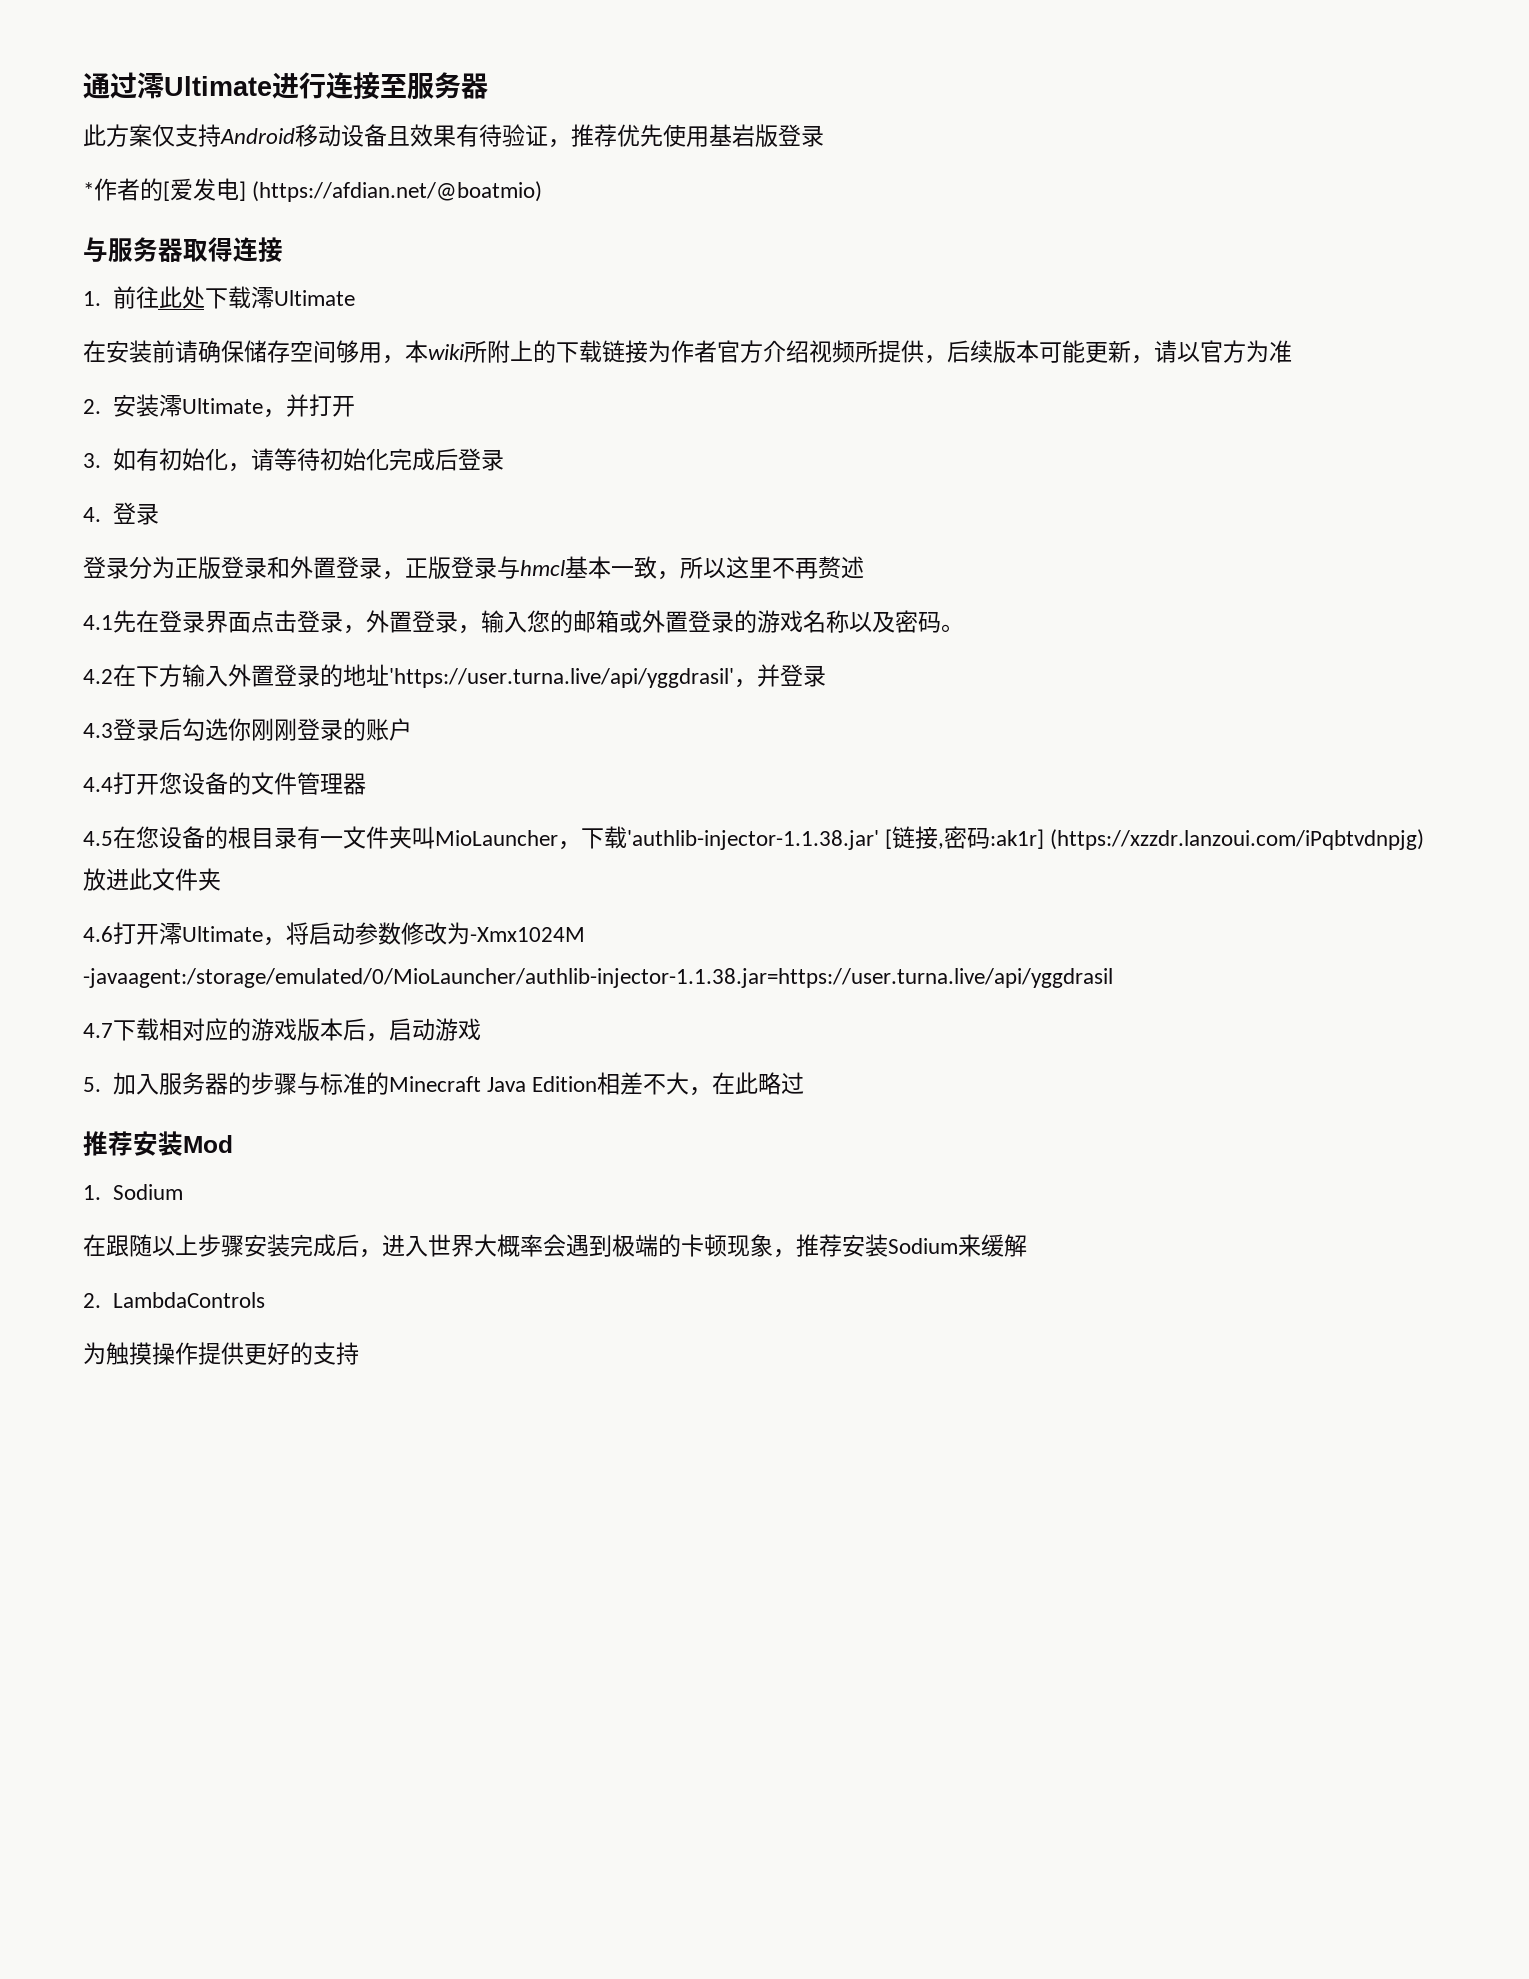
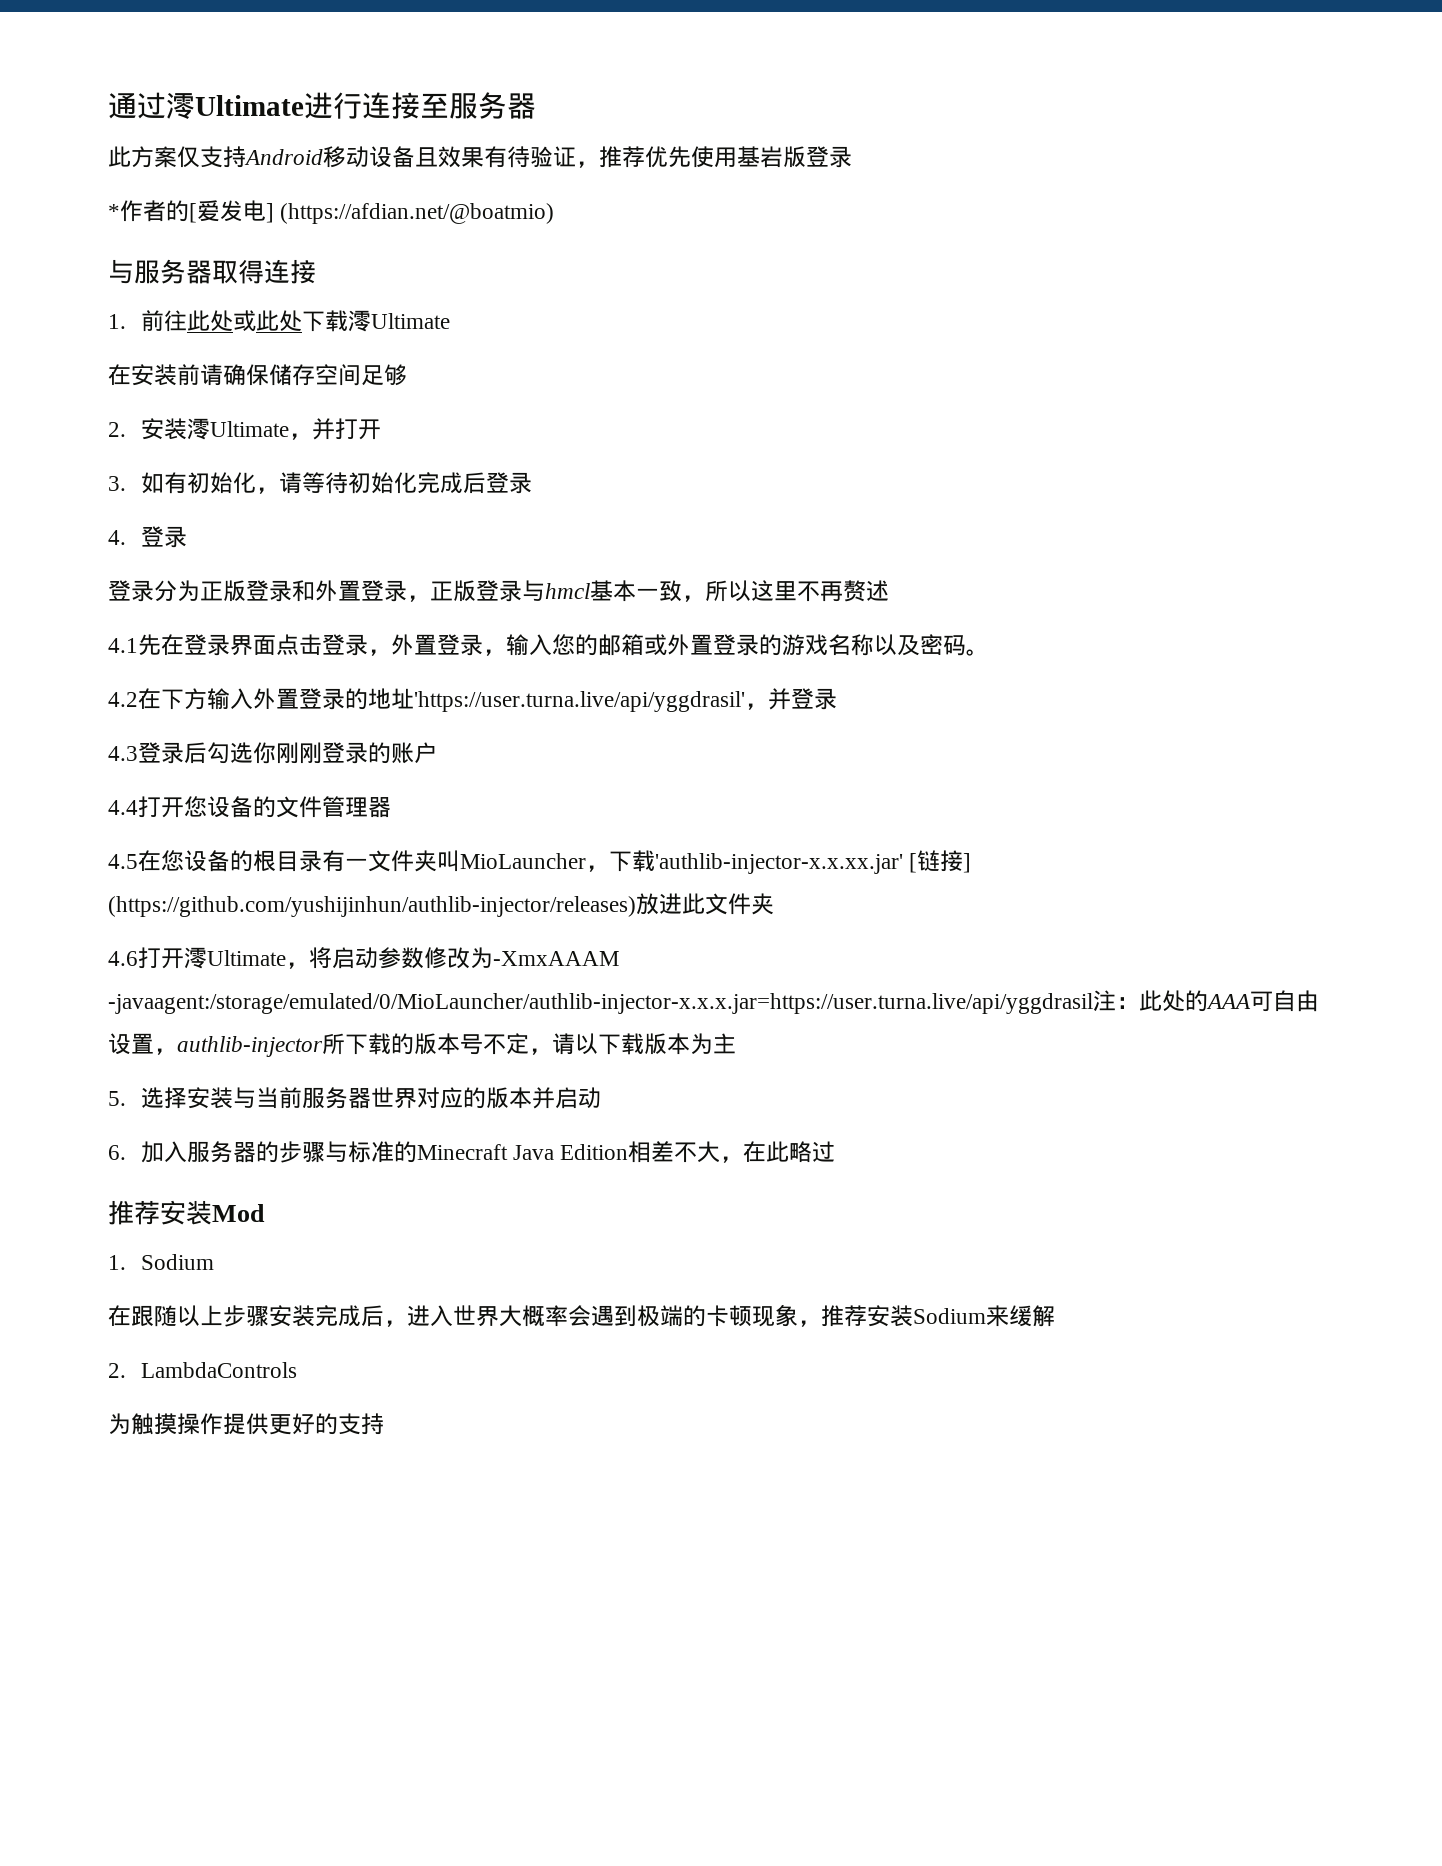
- 1.前往此处下载澪Ultimate
+ 1.前往此处或此处下载澪Ultimate
- 在安装前请确保储存空间够用，本wiki所附上的下载链接为作者官方介绍视频所提供，后续版本可能更新，请以官方为准
+ 在安装前请确保储存空间足够
- 4.5在您设备的根目录有一文件夹叫MioLauncher，下载'authlib-injector-1.1.38.jar' [链接,密码:ak1r] (https://xzzdr.lanzoui.com/iPqbtvdnpjg)放进此文件夹
+ 4.5在您设备的根目录有一文件夹叫MioLauncher，下载'authlib-injector-x.x.xx.jar' [链接] (https://github.com/yushijinhun/authlib-injector/releases)放进此文件夹
- 4.6打开澪Ultimate，将启动参数修改为-Xmx1024M -javaagent:/storage/emulated/0/MioLauncher/authlib-injector-1.1.38.jar=https://user.turna.live/api/yggdrasil
- 4.7下载相对应的游戏版本后，启动游戏
- 5.加入服务器的步骤与标准的Minecraft Java Edition相差不大，在此略过
+ 4.6打开澪Ultimate，将启动参数修改为-XmxAAAM -javaagent:/storage/emulated/0/MioLauncher/authlib-injector-x.x.x.jar=https://user.turna.live/api/yggdrasil注：此处的AAA可自由设置，authlib-injector所下载的版本号不定，请以下载版本为主
+ 5.选择安装与当前服务器世界对应的版本并启动
+ 6.加入服务器的步骤与标准的Minecraft Java Edition相差不大，在此略过

